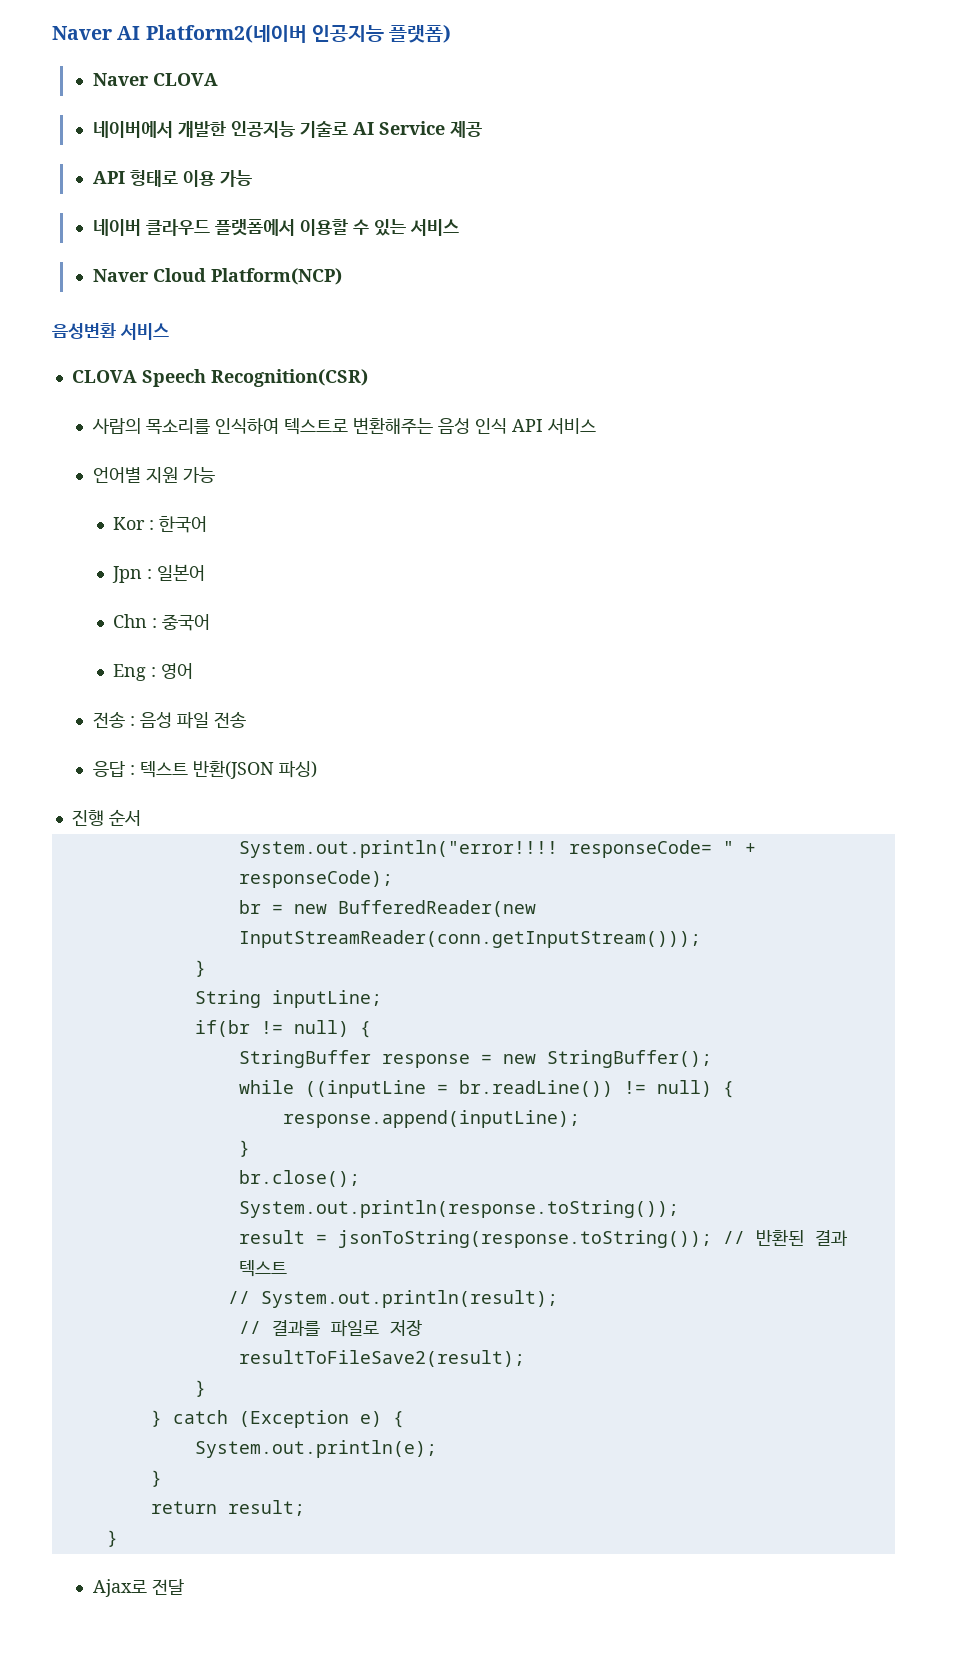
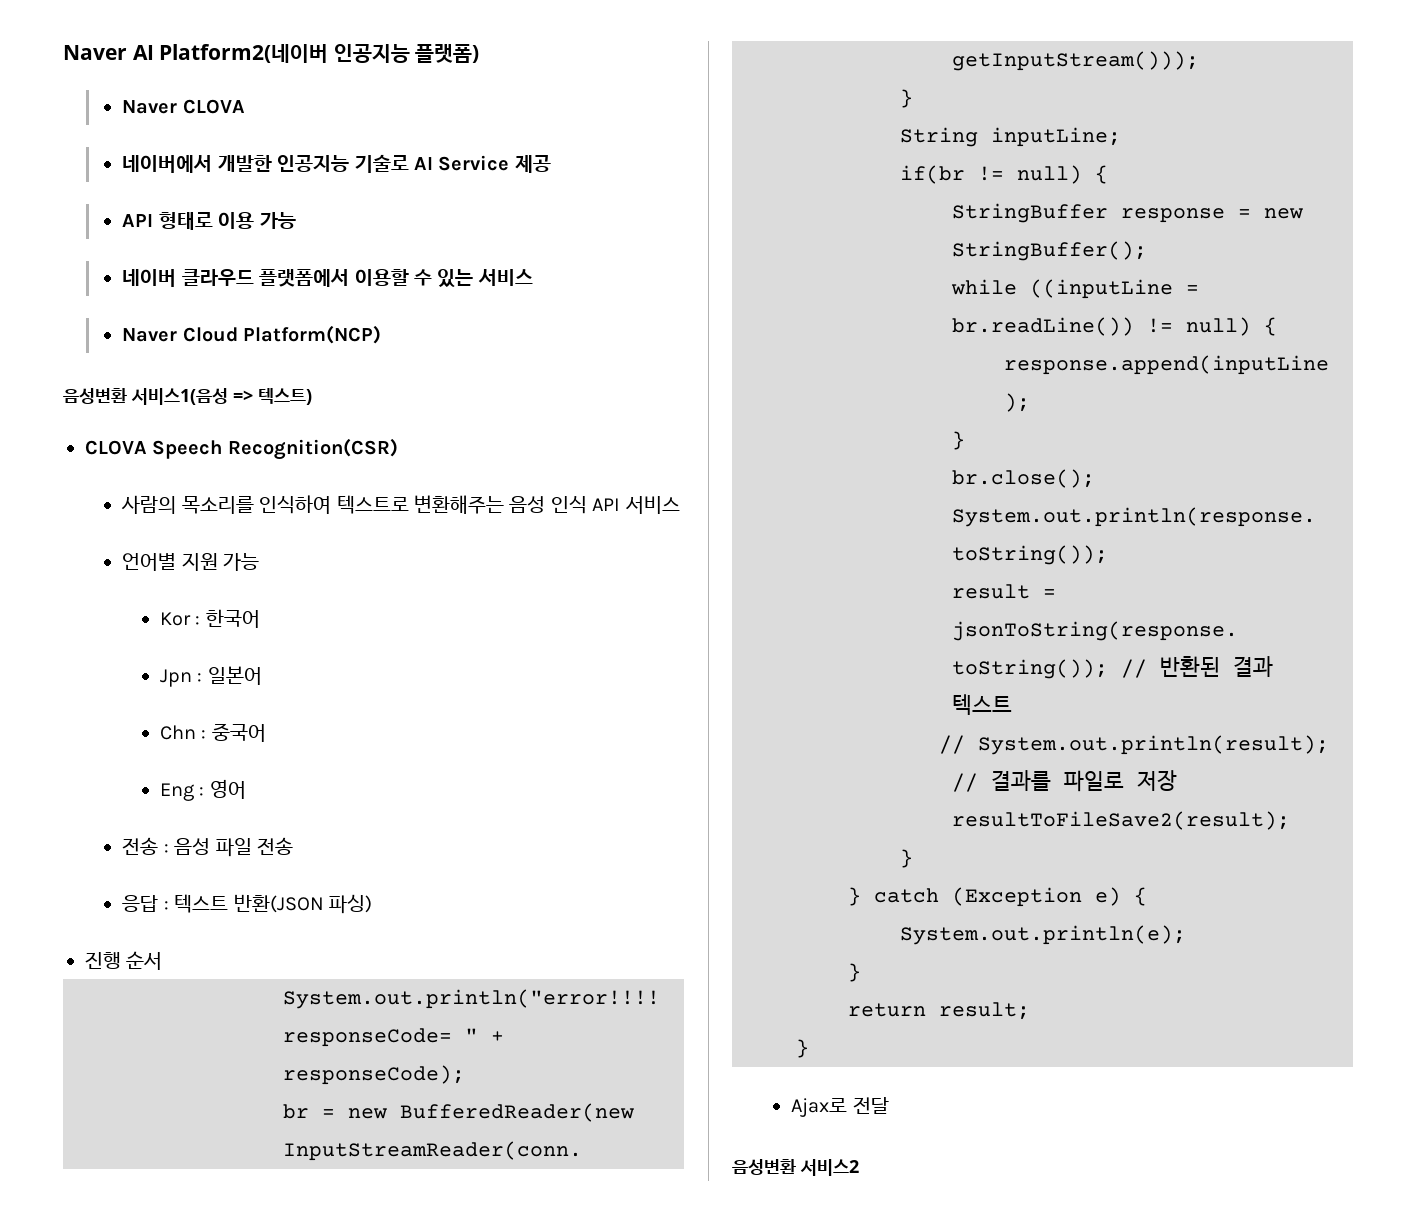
- 음성변환 서비스
+ 음성변환 서비스1(음성 => 텍스트)
+ 음성변환 서비스2

